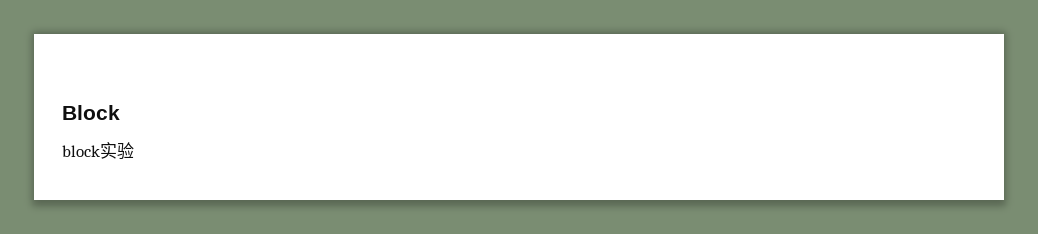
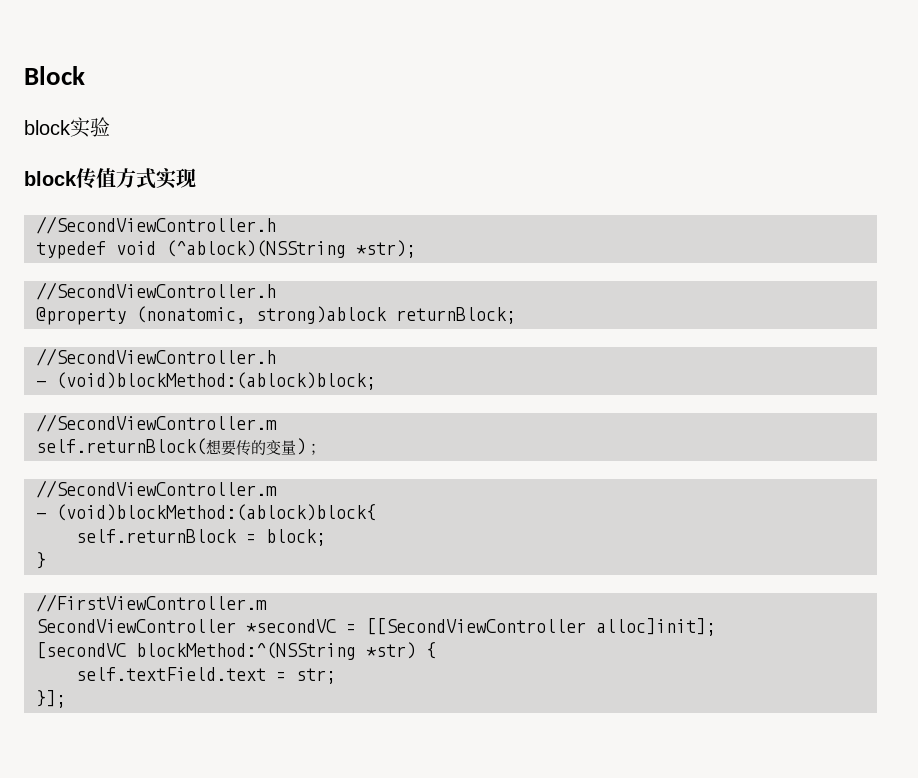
+ block传值方式实现
+ //SecondViewController.h
+ typedef void (^ablock)(NSString *str);
+ //SecondViewController.h
+ @property (nonatomic, strong)ablock returnBlock;
+ //SecondViewController.h
+ - (void)blockMethod:(ablock)block;
+ //SecondViewController.m
+ self.returnBlock(想要传的变量)；
+ //SecondViewController.m
+ - (void)blockMethod:(ablock)block{
+ self.returnBlock = block;
+ }
+ //FirstViewController.m
+ SecondViewController *secondVC = [[SecondViewController alloc]init];
+ [secondVC blockMethod:^(NSString *str) {
+ self.textField.text = str;
+ }];

